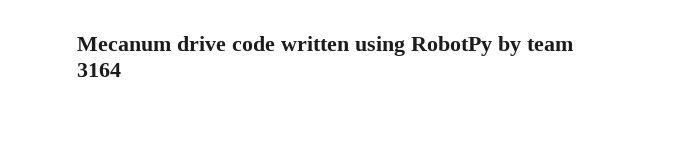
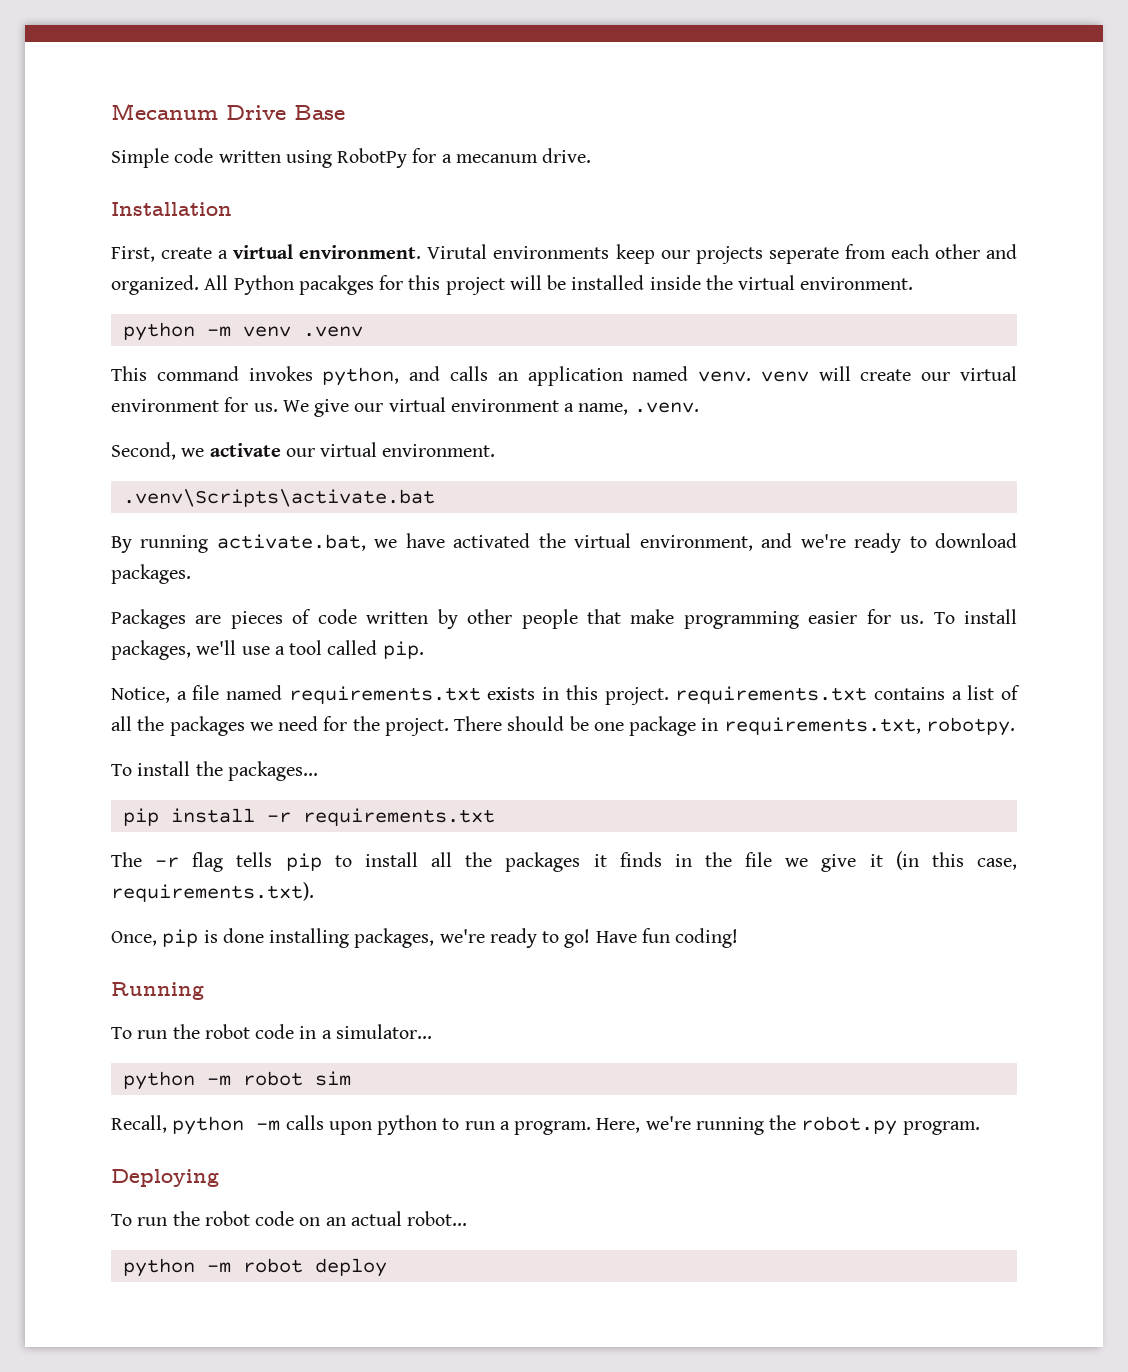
- Mecanum drive code written using RobotPy by team 3164
+ Mecanum Drive Base
+ Simple code written using RobotPy for a mecanum drive.
+ Installation
+ First, create a virtual environment. Virutal environments keep our projects seperate from each other and organized. All Python pacakges for this project will be installed inside the virtual environment.
+ python -m venv .venv
+ This command invokes python, and calls an application named venv. venv will create our virtual environment for us. We give our virtual environment a name, .venv.
+ Second, we activate our virtual environment.
+ .venv\Scripts\activate.bat
+ By running activate.bat, we have activated the virtual environment, and we're ready to download packages.
+ Packages are pieces of code written by other people that make programming easier for us. To install packages, we'll use a tool called pip.
+ Notice, a file named requirements.txt exists in this project. requirements.txt contains a list of all the packages we need for the project. There should be one package in requirements.txt, robotpy.
+ To install the packages...
+ pip install -r requirements.txt
+ The -r flag tells pip to install all the packages it finds in the file we give it (in this case, requirements.txt).
+ Once, pip is done installing packages, we're ready to go! Have fun coding!
+ Running
+ To run the robot code in a simulator...
+ python -m robot sim
+ Recall, python -m calls upon python to run a program. Here, we're running the robot.py program.
+ Deploying
+ To run the robot code on an actual robot...
+ python -m robot deploy

